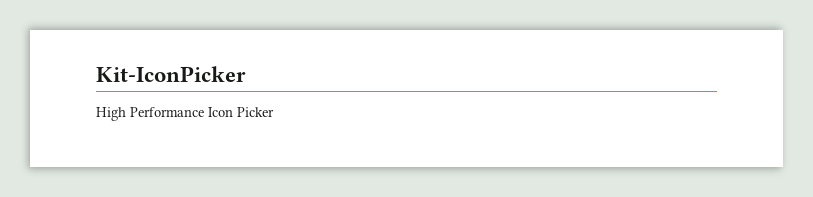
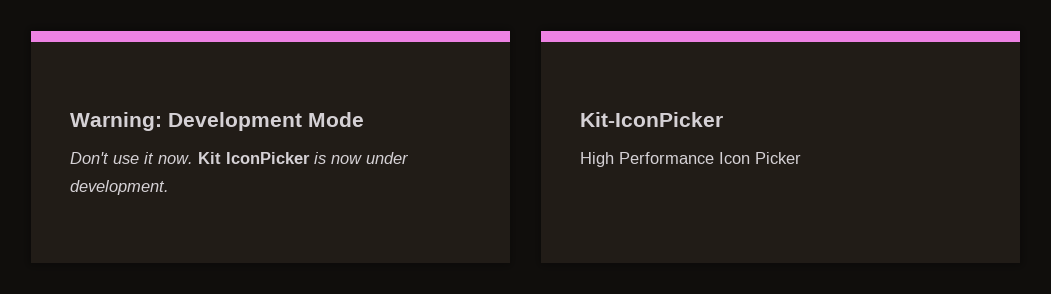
+ Warning: Development Mode
+ Don't use it now. Kit IconPicker is now under development.

